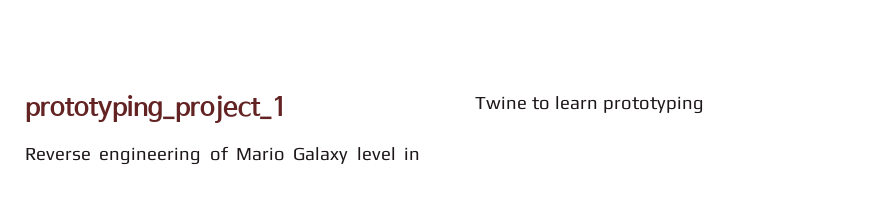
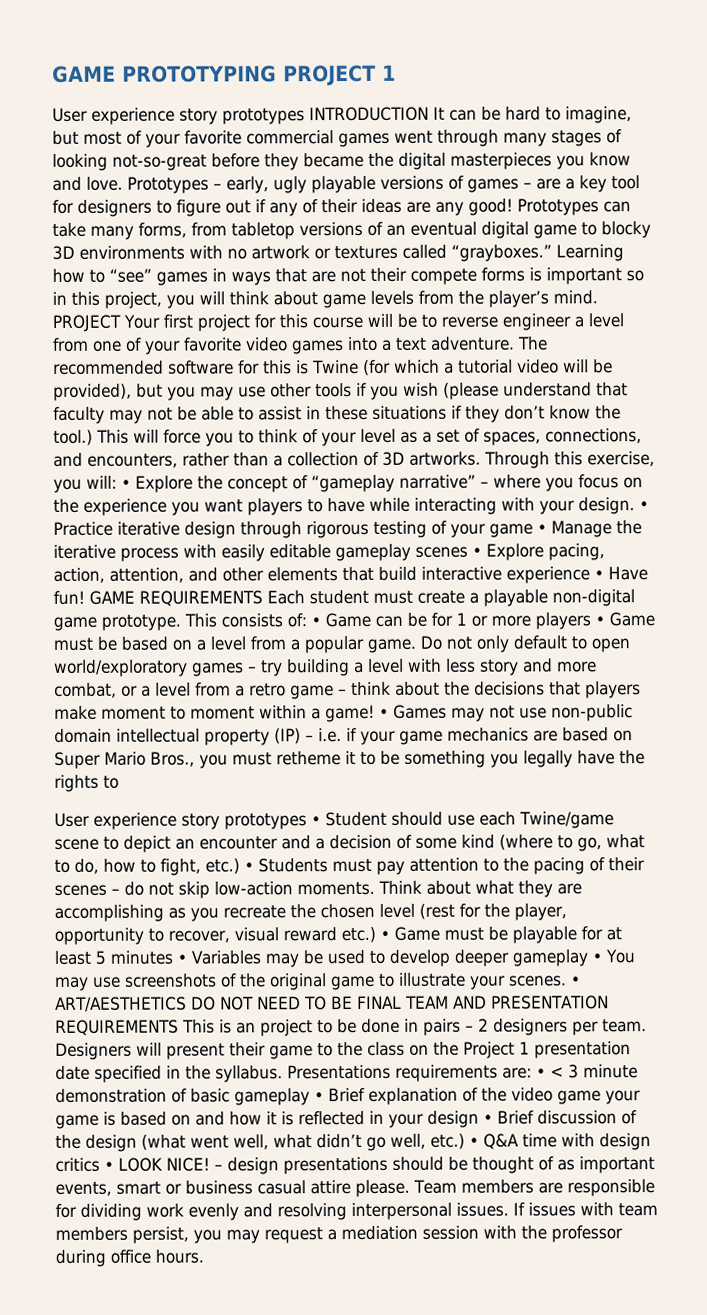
- prototyping_project_1
- Reverse engineering of Mario Galaxy level in Twine to learn prototyping
+ GAME PROTOTYPING PROJECT 1
+ User experience story prototypes INTRODUCTION It can be hard to imagine, but most of your favorite commercial games went through many stages of looking not-so-great before they became the digital masterpieces you know and love. Prototypes – early, ugly playable versions of games – are a key tool for designers to figure out if any of their ideas are any good! Prototypes can take many forms, from tabletop versions of an eventual digital game to blocky 3D environments with no artwork or textures called “grayboxes.” Learning how to “see” games in ways that are not their compete forms is important so in this project, you will think about game levels from the player’s mind. PROJECT Your first project for this course will be to reverse engineer a level from one of your favorite video games into a text adventure. The recommended software for this is Twine (for which a tutorial video will be provided), but you may use other tools if you wish (please understand that faculty may not be able to assist in these situations if they don’t know the tool.) This will force you to think of your level as a set of spaces, connections, and encounters, rather than a collection of 3D artworks. Through this exercise, you will: • Explore the concept of “gameplay narrative” – where you focus on the experience you want players to have while interacting with your design. • Practice iterative design through rigorous testing of your game • Manage the iterative process with easily editable gameplay scenes • Explore pacing, action, attention, and other elements that build interactive experience • Have fun! GAME REQUIREMENTS Each student must create a playable non-digital game prototype. This consists of: • Game can be for 1 or more players • Game must be based on a level from a popular game. Do not only default to open world/exploratory games – try building a level with less story and more combat, or a level from a retro game – think about the decisions that players make moment to moment within a game! • Games may not use non-public domain intellectual property (IP) – i.e. if your game mechanics are based on Super Mario Bros., you must retheme it to be something you legally have the rights to
+ User experience story prototypes • Student should use each Twine/game scene to depict an encounter and a decision of some kind (where to go, what to do, how to fight, etc.) • Students must pay attention to the pacing of their scenes – do not skip low-action moments. Think about what they are accomplishing as you recreate the chosen level (rest for the player, opportunity to recover, visual reward etc.) • Game must be playable for at least 5 minutes • Variables may be used to develop deeper gameplay • You may use screenshots of the original game to illustrate your scenes. • ART/AESTHETICS DO NOT NEED TO BE FINAL TEAM AND PRESENTATION REQUIREMENTS This is an project to be done in pairs – 2 designers per team. Designers will present their game to the class on the Project 1 presentation date specified in the syllabus. Presentations requirements are: • < 3 minute demonstration of basic gameplay • Brief explanation of the video game your game is based on and how it is reflected in your design • Brief discussion of the design (what went well, what didn’t go well, etc.) • Q&A time with design critics • LOOK NICE! – design presentations should be thought of as important events, smart or business casual attire please. Team members are responsible for dividing work evenly and resolving interpersonal issues. If issues with team members persist, you may request a mediation session with the professor during office hours.

